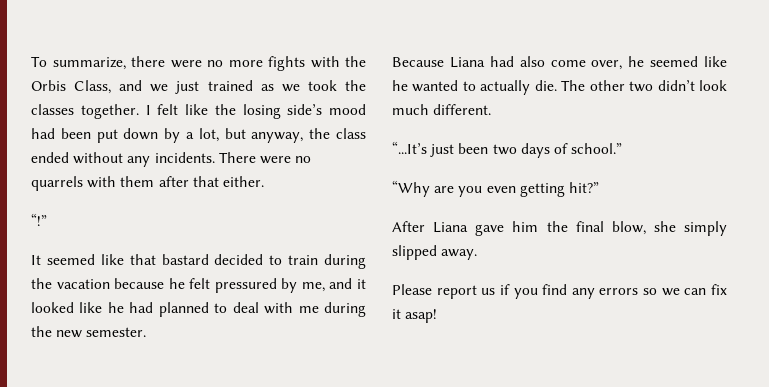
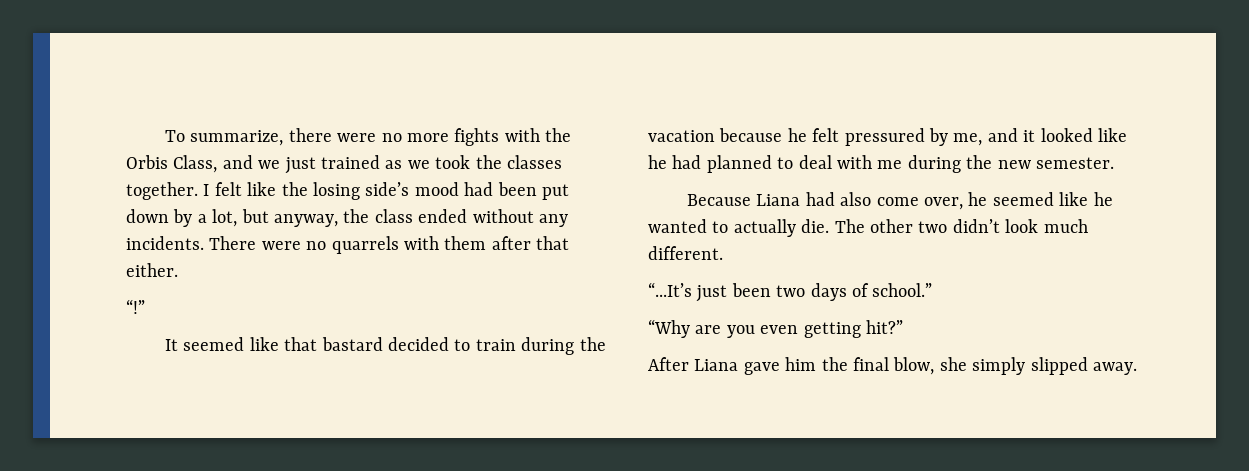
- Please report us if you find any errors so we can fix it asap!

